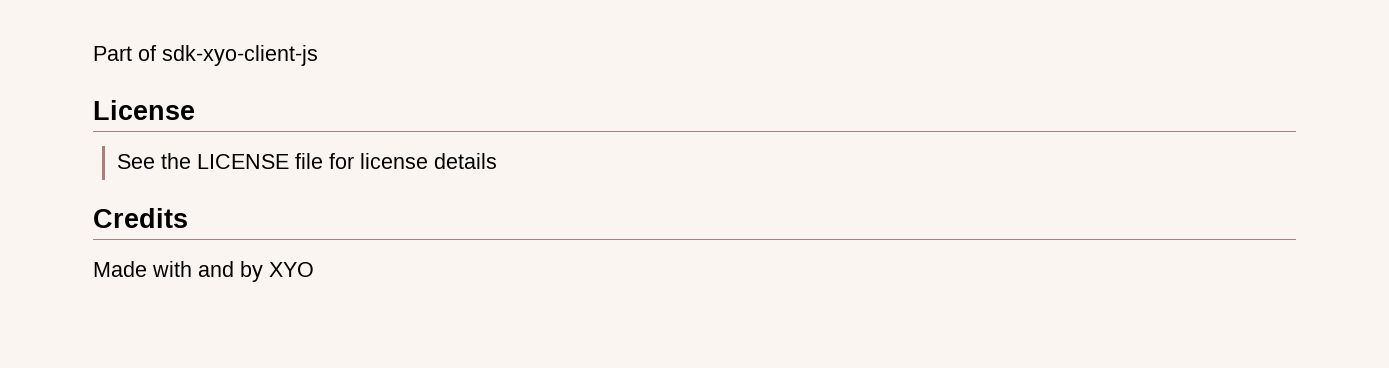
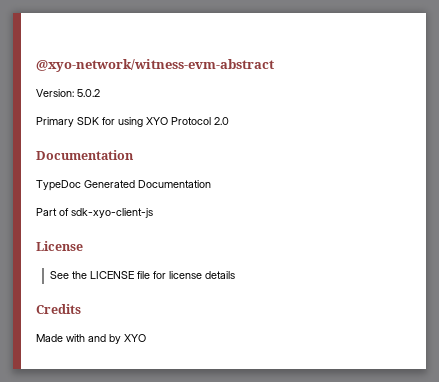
+ @xyo-network/witness-evm-abstract
+ Version: 5.0.2
+ Primary SDK for using XYO Protocol 2.0
+ Documentation
+ TypeDoc Generated Documentation

